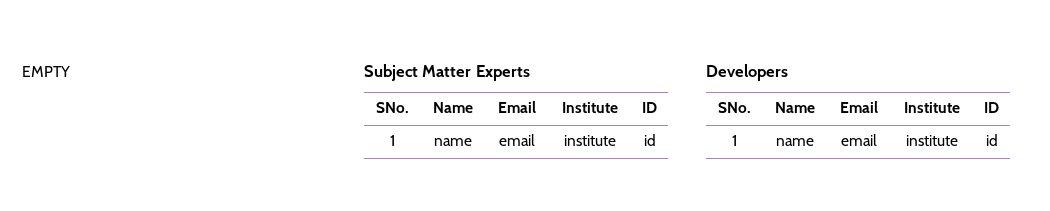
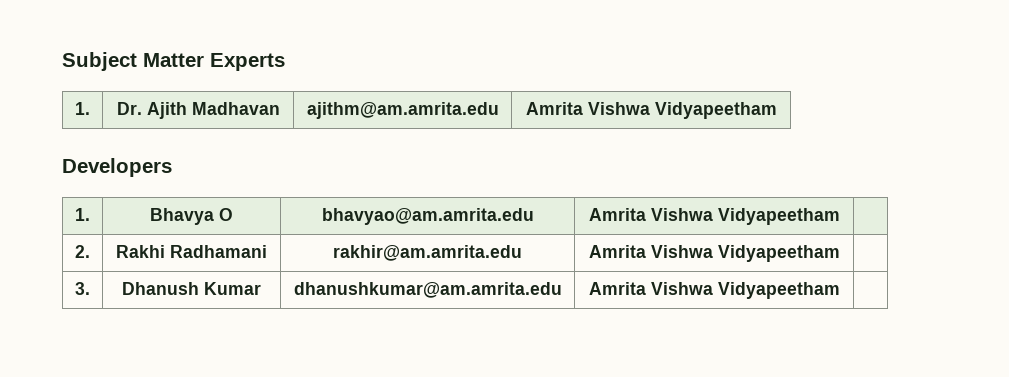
- EMPTY
  Subject Matter Experts
- SNo. | Name | Email | Institute | ID
- 1 | name | email | institute | id
+ 1. | Dr. Ajith Madhavan | ajithm@am.amrita.edu | Amrita Vishwa Vidyapeetham
  Developers
- SNo. | Name | Email | Institute | ID
- 1 | name | email | institute | id
+ 1. | Bhavya O | bhavyao@am.amrita.edu | Amrita Vishwa Vidyapeetham |
+ 2. | Rakhi Radhamani | rakhir@am.amrita.edu | Amrita Vishwa Vidyapeetham |
+ 3. | Dhanush Kumar | dhanushkumar@am.amrita.edu | Amrita Vishwa Vidyapeetham |

